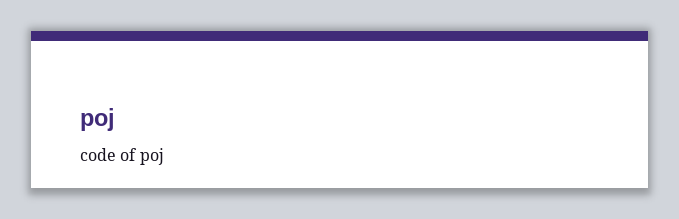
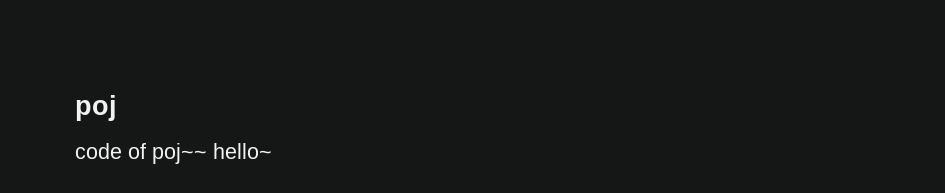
- code of poj
+ code of poj~~ hello~

